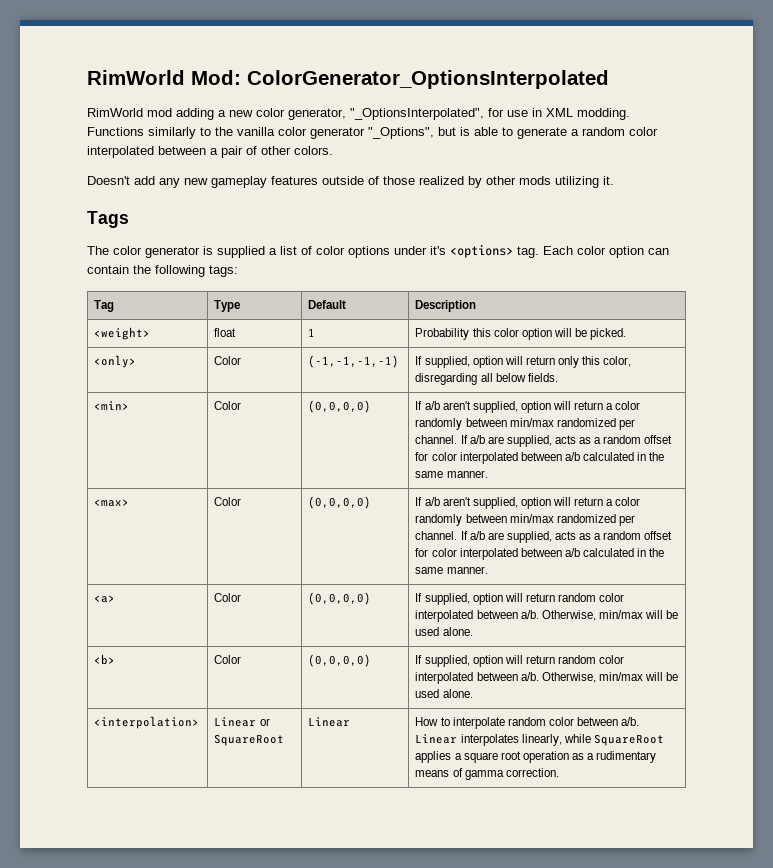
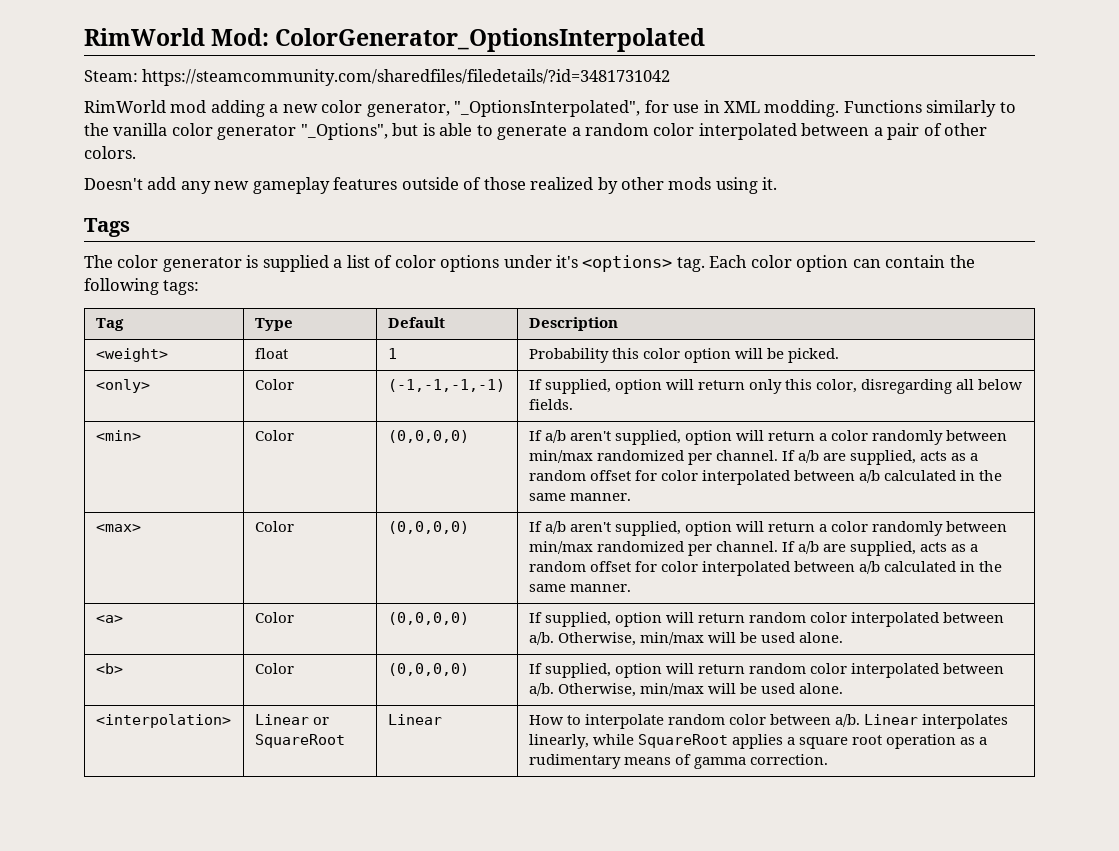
+ Steam: https://steamcommunity.com/sharedfiles/filedetails/?id=3481731042
- Doesn't add any new gameplay features outside of those realized by other mods utilizing it.
+ Doesn't add any new gameplay features outside of those realized by other mods using it.

